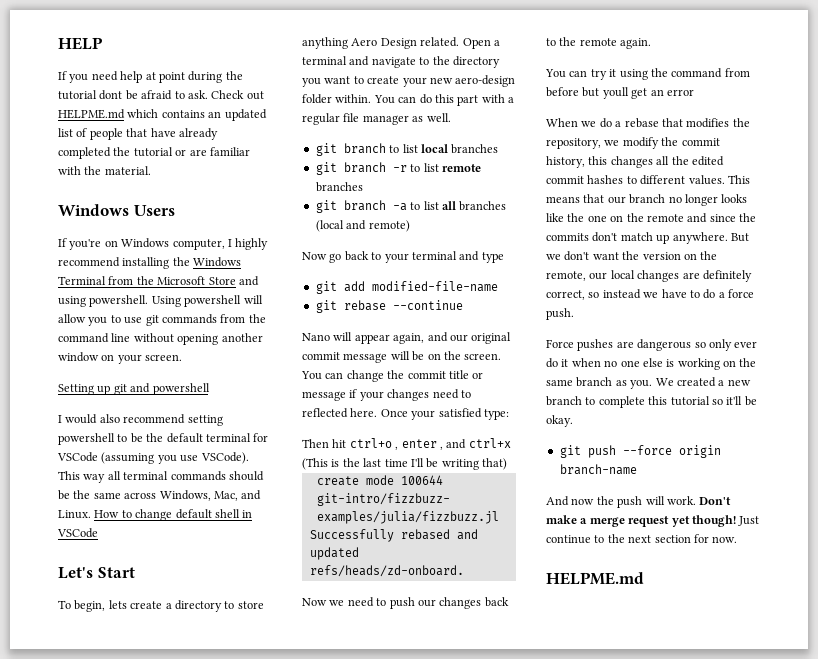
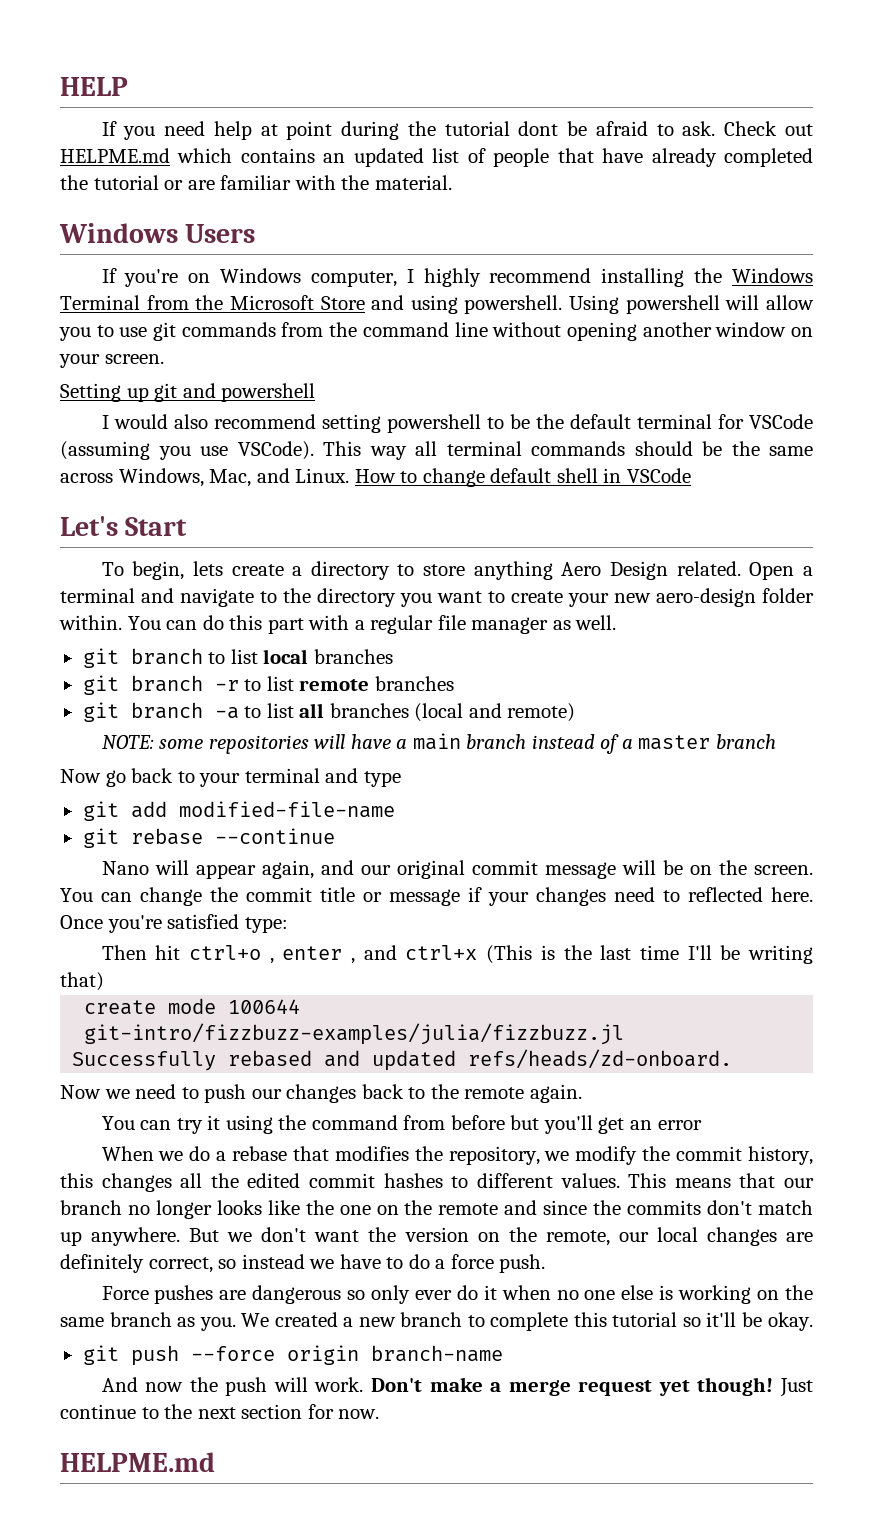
+ NOTE: some repositories will have a main branch instead of a master branch
- Once your satisfied type:
+ Once you're satisfied type:
- You can try it using the command from before but youll get an error
+ You can try it using the command from before but you'll get an error

